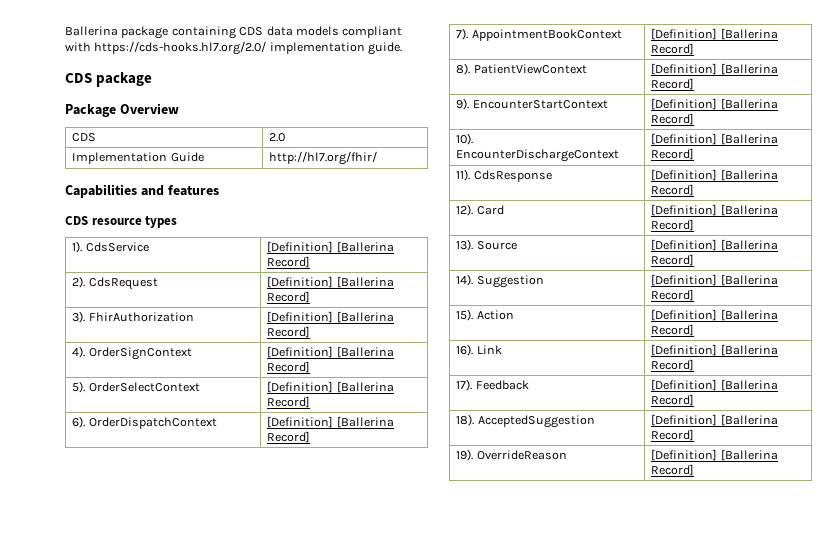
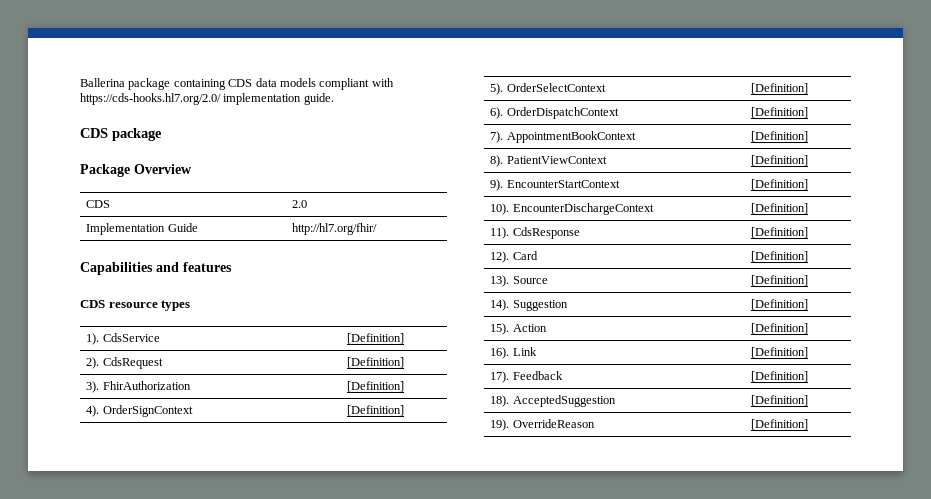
- 1). CdsService | [Definition] [Ballerina Record]
+ 1). CdsService | [Definition]
- 2). CdsRequest | [Definition] [Ballerina Record]
+ 2). CdsRequest | [Definition]
- 3). FhirAuthorization | [Definition] [Ballerina Record]
+ 3). FhirAuthorization | [Definition]
- 4). OrderSignContext | [Definition] [Ballerina Record]
+ 4). OrderSignContext | [Definition]
- 5). OrderSelectContext | [Definition] [Ballerina Record]
+ 5). OrderSelectContext | [Definition]
- 6). OrderDispatchContext | [Definition] [Ballerina Record]
+ 6). OrderDispatchContext | [Definition]
- 7). AppointmentBookContext | [Definition] [Ballerina Record]
+ 7). AppointmentBookContext | [Definition]
- 8). PatientViewContext | [Definition] [Ballerina Record]
+ 8). PatientViewContext | [Definition]
- 9). EncounterStartContext | [Definition] [Ballerina Record]
+ 9). EncounterStartContext | [Definition]
- 10). EncounterDischargeContext | [Definition] [Ballerina Record]
+ 10). EncounterDischargeContext | [Definition]
- 11). CdsResponse | [Definition] [Ballerina Record]
+ 11). CdsResponse | [Definition]
- 12). Card | [Definition] [Ballerina Record]
+ 12). Card | [Definition]
- 13). Source | [Definition] [Ballerina Record]
+ 13). Source | [Definition]
- 14). Suggestion | [Definition] [Ballerina Record]
+ 14). Suggestion | [Definition]
- 15). Action | [Definition] [Ballerina Record]
+ 15). Action | [Definition]
- 16). Link | [Definition] [Ballerina Record]
+ 16). Link | [Definition]
- 17). Feedback | [Definition] [Ballerina Record]
+ 17). Feedback | [Definition]
- 18). AcceptedSuggestion | [Definition] [Ballerina Record]
+ 18). AcceptedSuggestion | [Definition]
- 19). OverrideReason | [Definition] [Ballerina Record]
+ 19). OverrideReason | [Definition]

